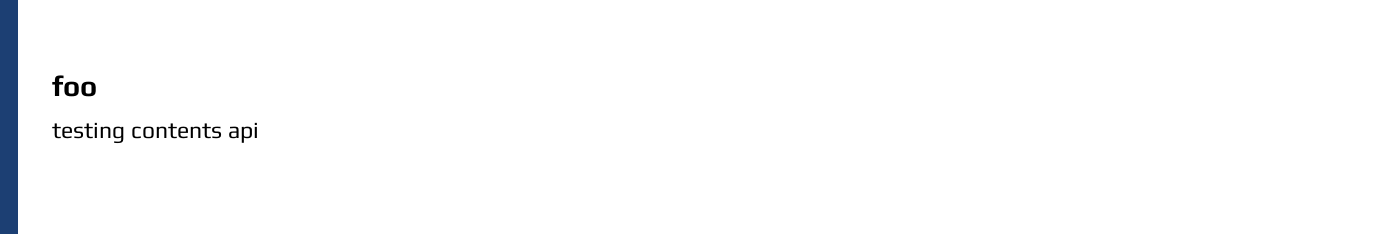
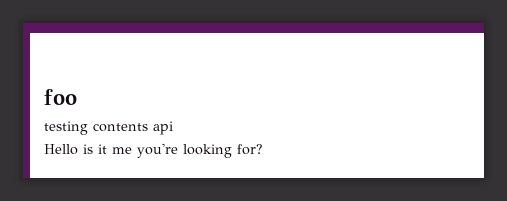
+ Hello is it me you're looking for?

